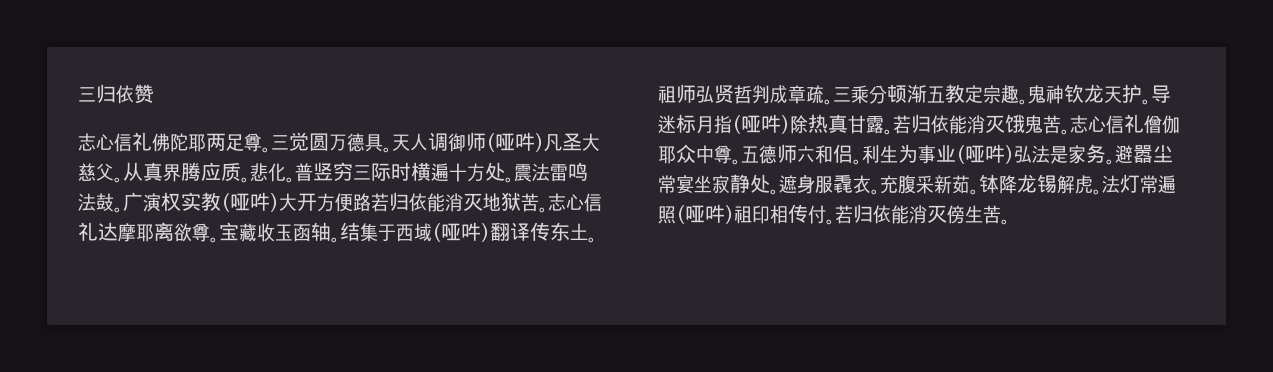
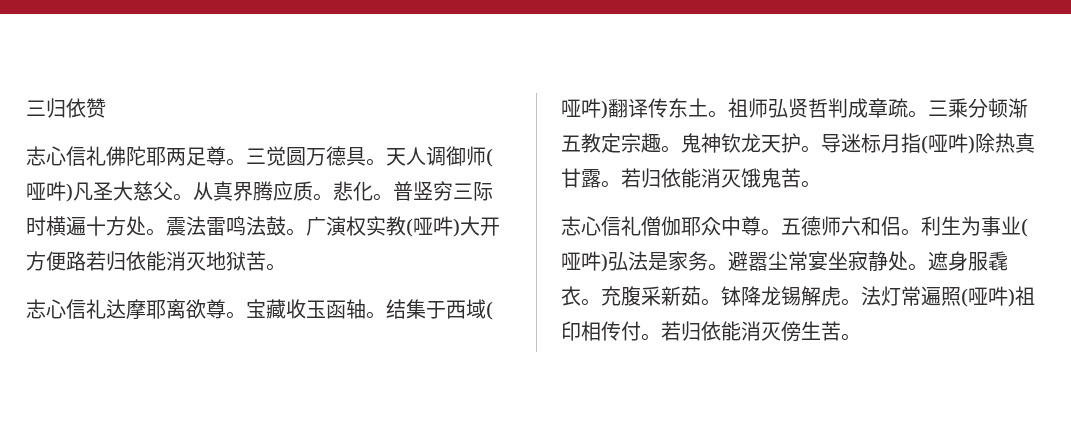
- 广演权实教(哑吽)大开方便路若归依能消灭地狱苦。志心信礼达摩耶离欲尊。
+ 广演权实教(哑吽)大开方便路若归依能消灭地狱苦。
+ 志心信礼达摩耶离欲尊。
- 若归依能消灭饿鬼苦。志心信礼僧伽耶众中尊。
+ 若归依能消灭饿鬼苦。
+ 志心信礼僧伽耶众中尊。

